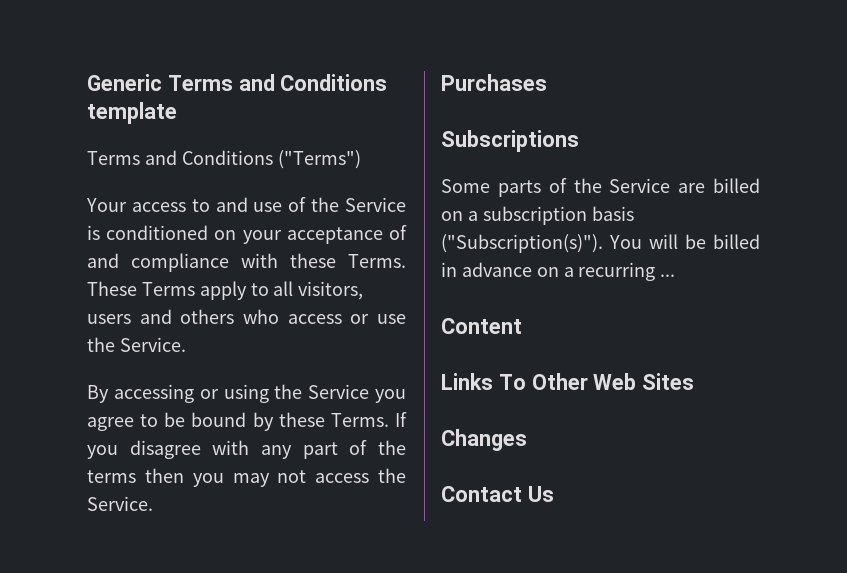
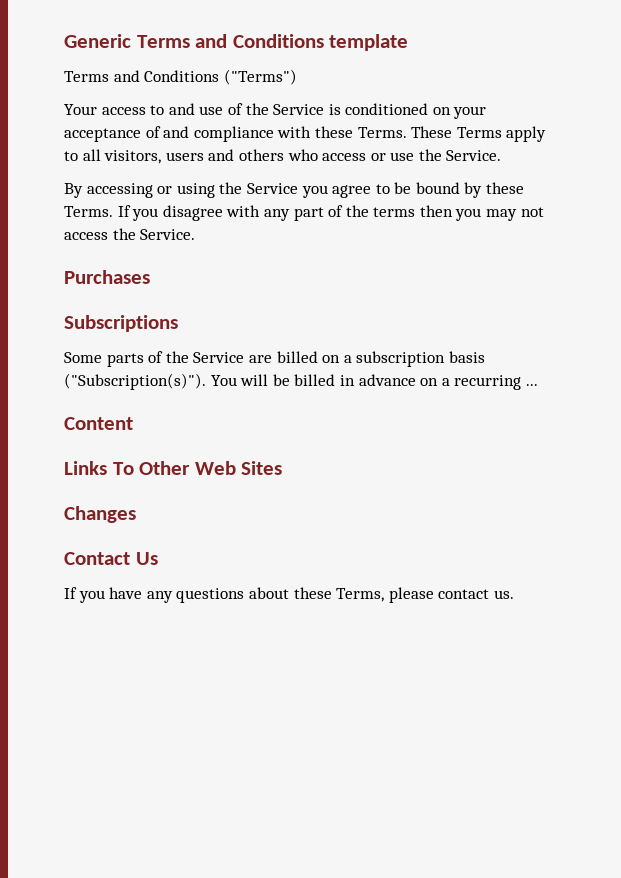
+ If you have any questions about these Terms, please contact us.

